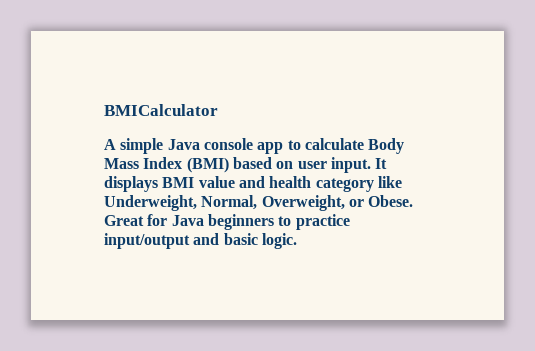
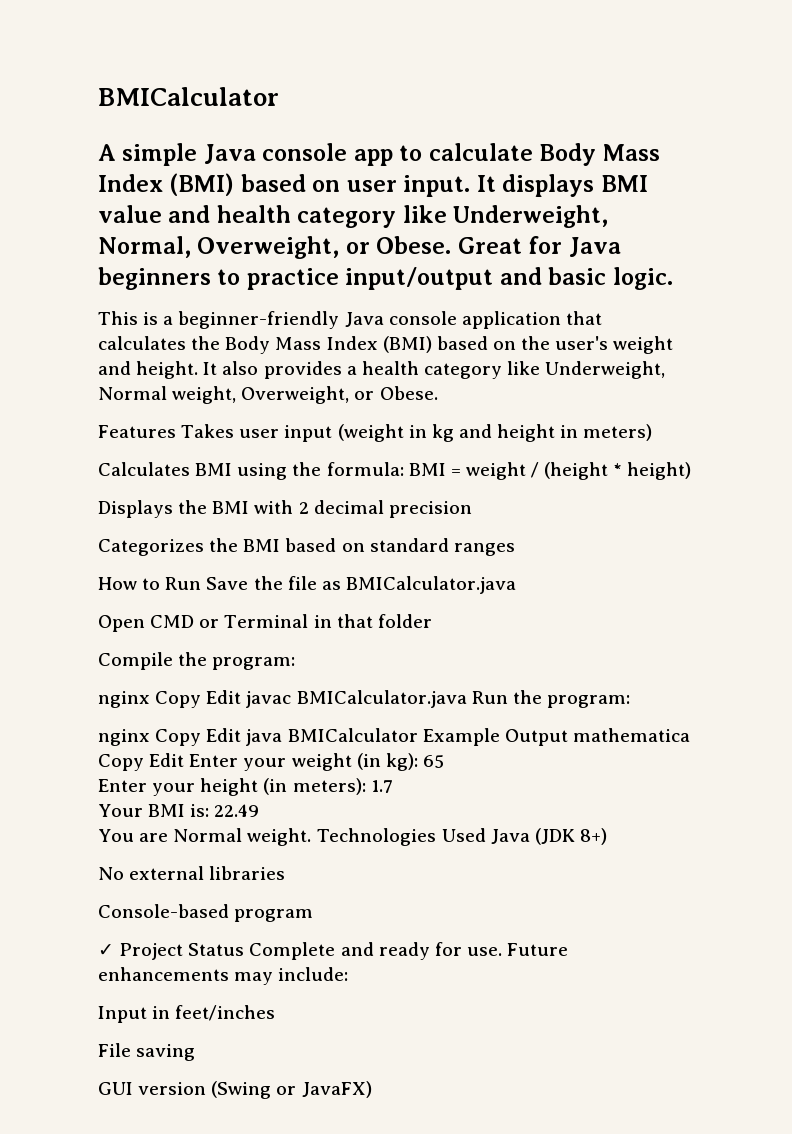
+ This is a beginner-friendly Java console application that calculates the Body Mass Index (BMI) based on the user's weight and height. It also provides a health category like Underweight, Normal weight, Overweight, or Obese.
+ Features Takes user input (weight in kg and height in meters)
+ Calculates BMI using the formula: BMI = weight / (height * height)
+ Displays the BMI with 2 decimal precision
+ Categorizes the BMI based on standard ranges
+ How to Run Save the file as BMICalculator.java
+ Open CMD or Terminal in that folder
+ Compile the program:
+ nginx Copy Edit javac BMICalculator.java Run the program:
+ nginx Copy Edit java BMICalculator Example Output mathematica Copy Edit Enter your weight (in kg): 65
+ Enter your height (in meters): 1.7
+ Your BMI is: 22.49
+ You are Normal weight. Technologies Used Java (JDK 8+)
+ No external libraries
+ Console-based program
+ ✓ Project Status Complete and ready for use. Future enhancements may include:
+ Input in feet/inches
+ File saving
+ GUI version (Swing or JavaFX)

